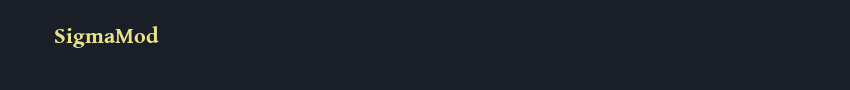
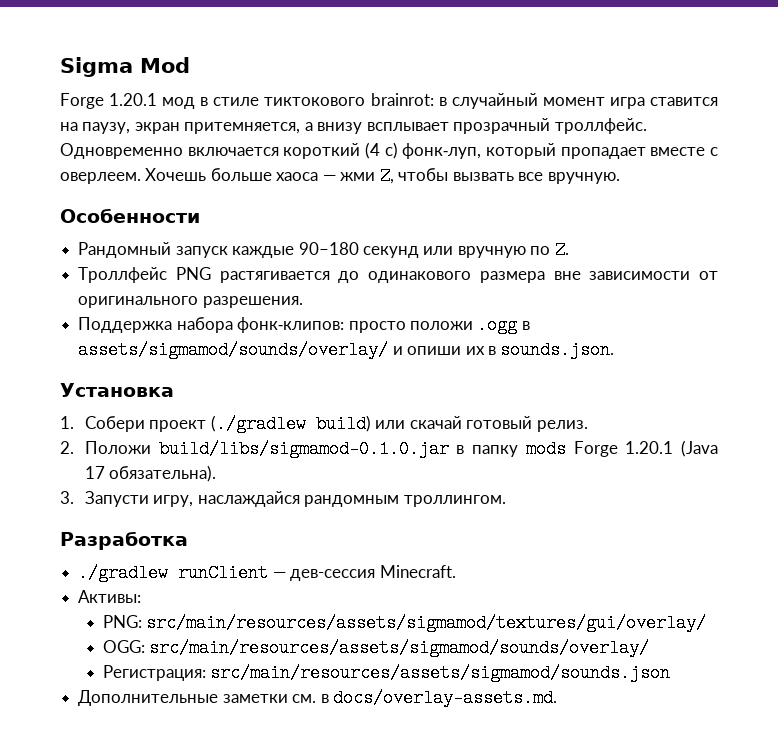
- SigmaMod
+ Sigma Mod
+ Forge 1.20.1 мод в стиле тиктокового brainrot: в случайный момент игра ставится на паузу, экран притемняется, а внизу всплывает прозрачный троллфейс. Одновременно включается короткий (4 с) фонк‑луп, который пропадает вместе с оверлеем. Хочешь больше хаоса — жми Z, чтобы вызвать все вручную.
+ Особенности
+ Рандомный запуск каждые 90–180 секунд или вручную по Z.
+ Троллфейс PNG растягивается до одинакового размера вне зависимости от оригинального разрешения.
+ Поддержка набора фонк‑клипов: просто положи .ogg в assets/sigmamod/sounds/overlay/ и опиши их в sounds.json.
+ Установка
+ 1. Собери проект (./gradlew build) или скачай готовый релиз.
+ 2. Положи build/libs/sigmamod-0.1.0.jar в папку mods Forge 1.20.1 (Java 17 обязательна).
+ 3. Запусти игру, наслаждайся рандомным троллингом.
+ Разработка
+ ./gradlew runClient — дев-сессия Minecraft.
+ Активы:
+ PNG: src/main/resources/assets/sigmamod/textures/gui/overlay/
+ OGG: src/main/resources/assets/sigmamod/sounds/overlay/
+ Регистрация: src/main/resources/assets/sigmamod/sounds.json
+ Дополнительные заметки см. в docs/overlay-assets.md.

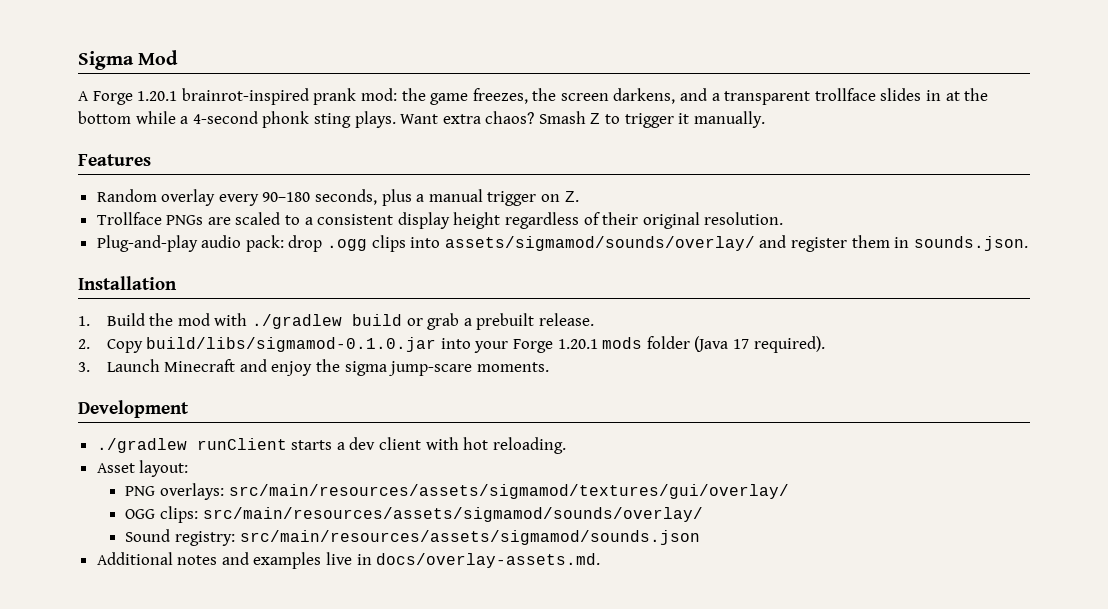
- Forge 1.20.1 мод в стиле тиктокового brainrot: в случайный момент игра ставится на паузу, экран притемняется, а внизу всплывает прозрачный троллфейс. Одновременно включается короткий (4 с) фонк‑луп, который пропадает вместе с оверлеем. Хочешь больше хаоса — жми Z, чтобы вызвать все вручную.
- Особенности
- Рандомный запуск каждые 90–180 секунд или вручную по Z.
- Троллфейс PNG растягивается до одинакового размера вне зависимости от оригинального разрешения.
- Поддержка набора фонк‑клипов: просто положи .ogg в assets/sigmamod/sounds/overlay/ и опиши их в sounds.json.
+ A Forge 1.20.1 brainrot-inspired prank mod: the game freezes, the screen darkens, and a transparent trollface slides in at the bottom while a 4-second phonk sting plays. Want extra chaos? Smash Z to trigger it manually.
+ Features
+ Random overlay every 90–180 seconds, plus a manual trigger on Z.
+ Trollface PNGs are scaled to a consistent display height regardless of their original resolution.
+ Plug-and-play audio pack: drop .ogg clips into assets/sigmamod/sounds/overlay/ and register them in sounds.json.
- Установка
+ Installation
- 1. Собери проект (./gradlew build) или скачай готовый релиз.
- 2. Положи build/libs/sigmamod-0.1.0.jar в папку mods Forge 1.20.1 (Java 17 обязательна).
+ 1. Build the mod with ./gradlew build or grab a prebuilt release.
+ 2. Copy build/libs/sigmamod-0.1.0.jar into your Forge 1.20.1 mods folder (Java 17 required).
- 3. Запусти игру, наслаждайся рандомным троллингом.
- Разработка
- ./gradlew runClient — дев-сессия Minecraft.
- Активы:
- PNG: src/main/resources/assets/sigmamod/textures/gui/overlay/
+ 3. Launch Minecraft and enjoy the sigma jump-scare moments.
+ Development
+ ./gradlew runClient starts a dev client with hot reloading.
+ Asset layout:
+ PNG overlays: src/main/resources/assets/sigmamod/textures/gui/overlay/
- OGG: src/main/resources/assets/sigmamod/sounds/overlay/
+ OGG clips: src/main/resources/assets/sigmamod/sounds/overlay/
- Регистрация: src/main/resources/assets/sigmamod/sounds.json
+ Sound registry: src/main/resources/assets/sigmamod/sounds.json
- Дополнительные заметки см. в docs/overlay-assets.md.
+ Additional notes and examples live in docs/overlay-assets.md.

